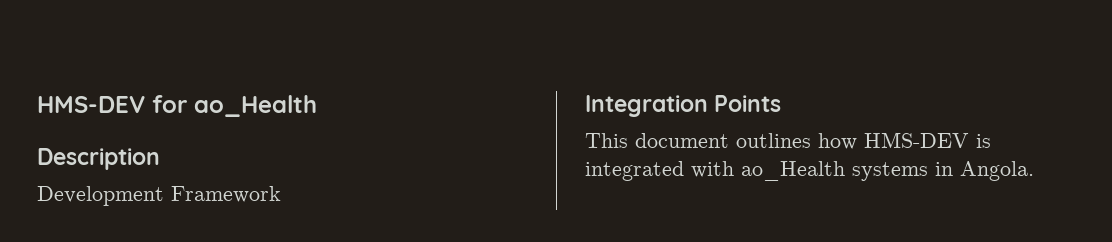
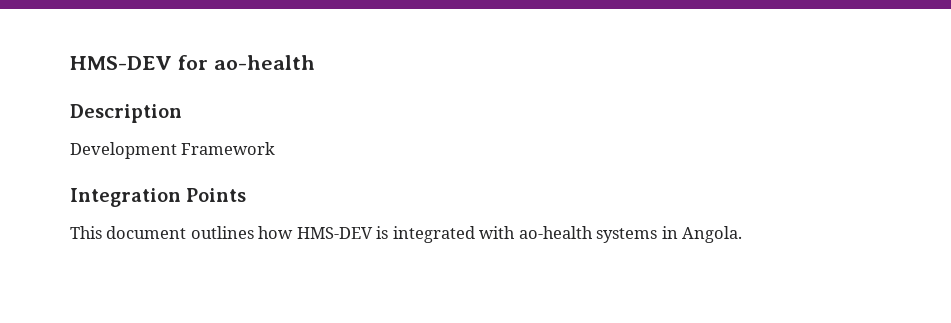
- HMS-DEV for ao_Health
+ HMS-DEV for ao-health
- This document outlines how HMS-DEV is integrated with ao_Health systems in Angola.
+ This document outlines how HMS-DEV is integrated with ao-health systems in Angola.

